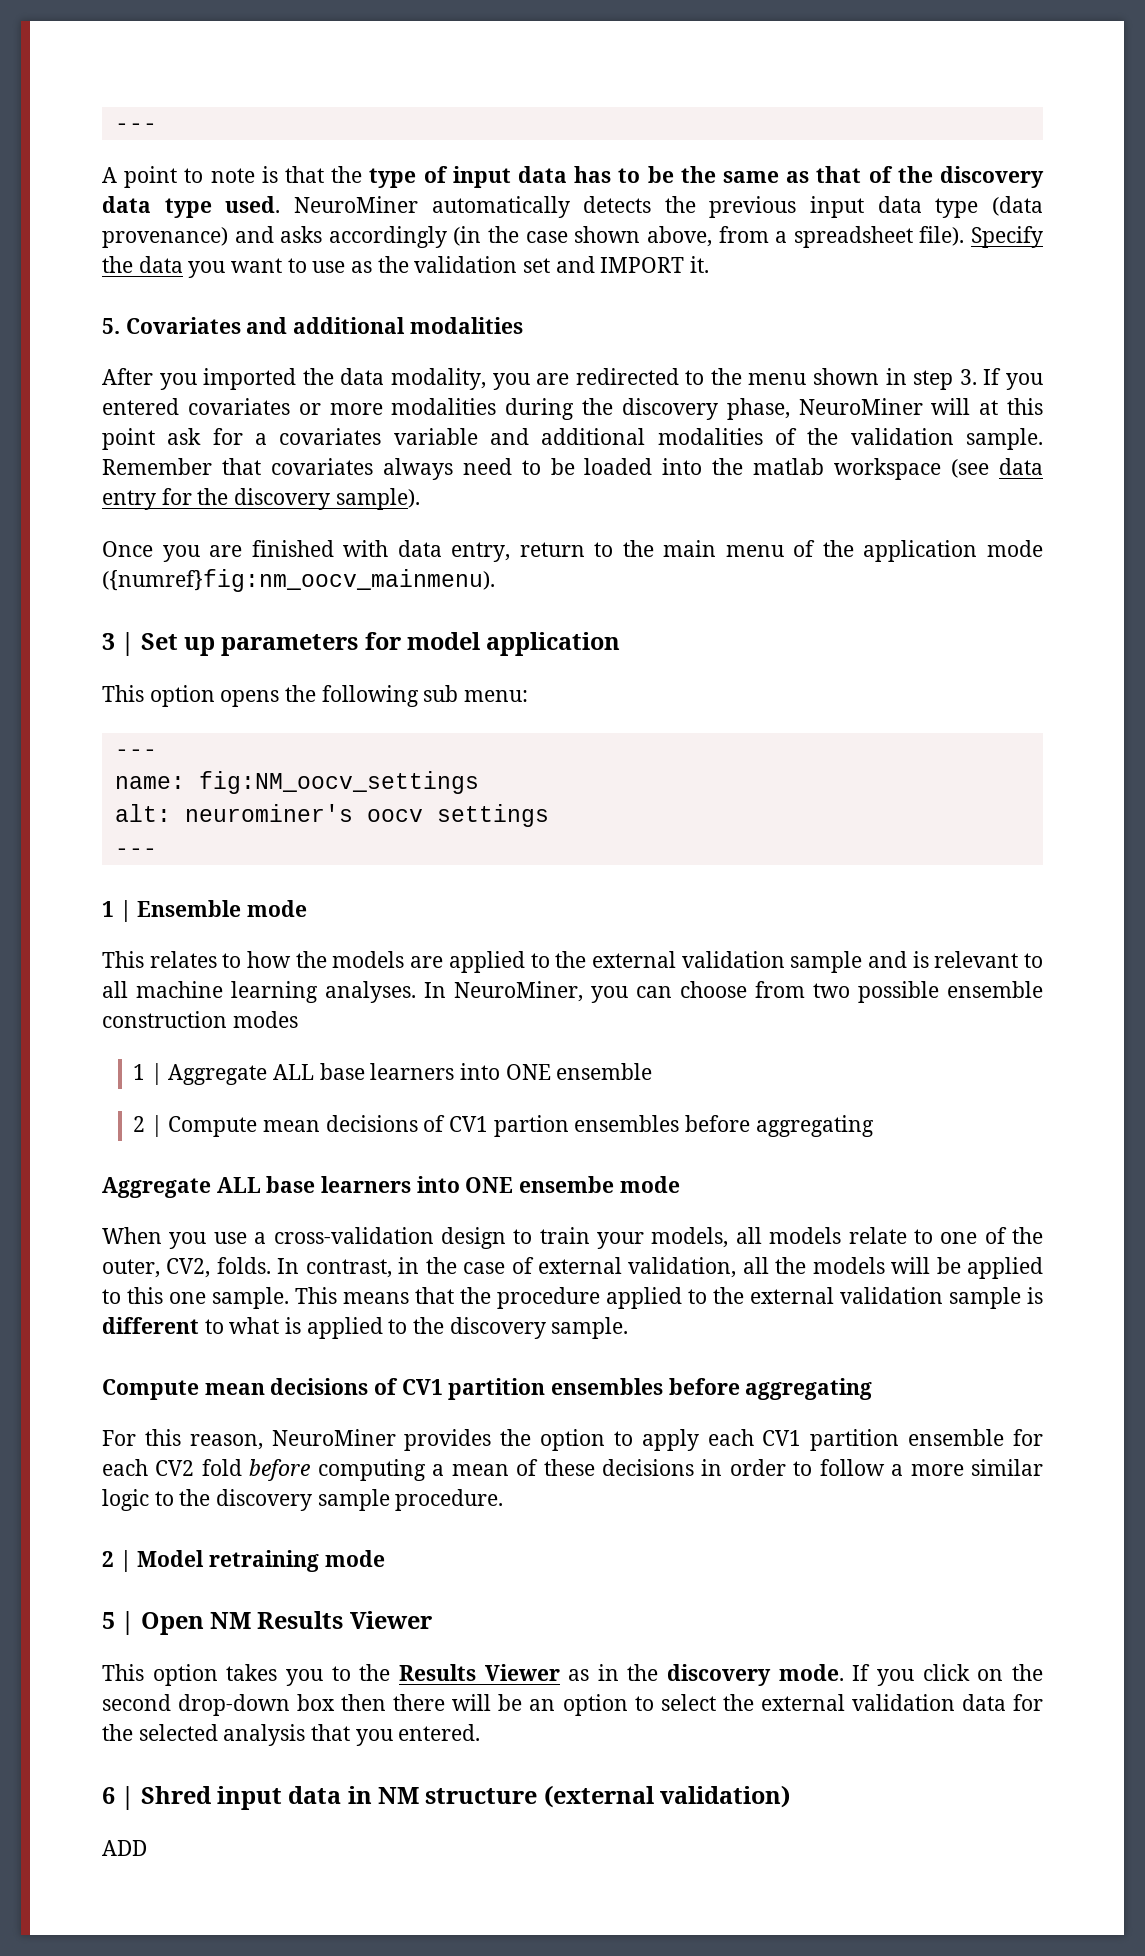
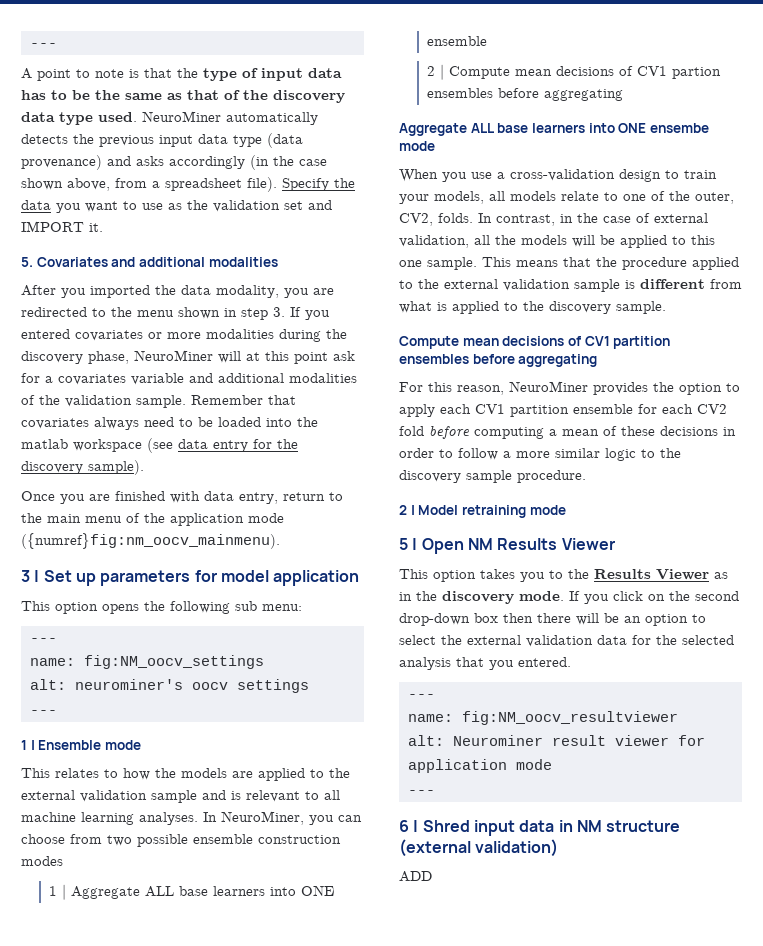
- This means that the procedure applied to the external validation sample is different to what is applied to the discovery sample.
+ This means that the procedure applied to the external validation sample is different from what is applied to the discovery sample.
  If you click on the second drop-down box then there will be an option to select the external validation data for the selected analysis that you entered.
+ ---
+ name: fig:NM_oocv_resultviewer
+ alt: Neurominer result viewer for application mode
+ ---

